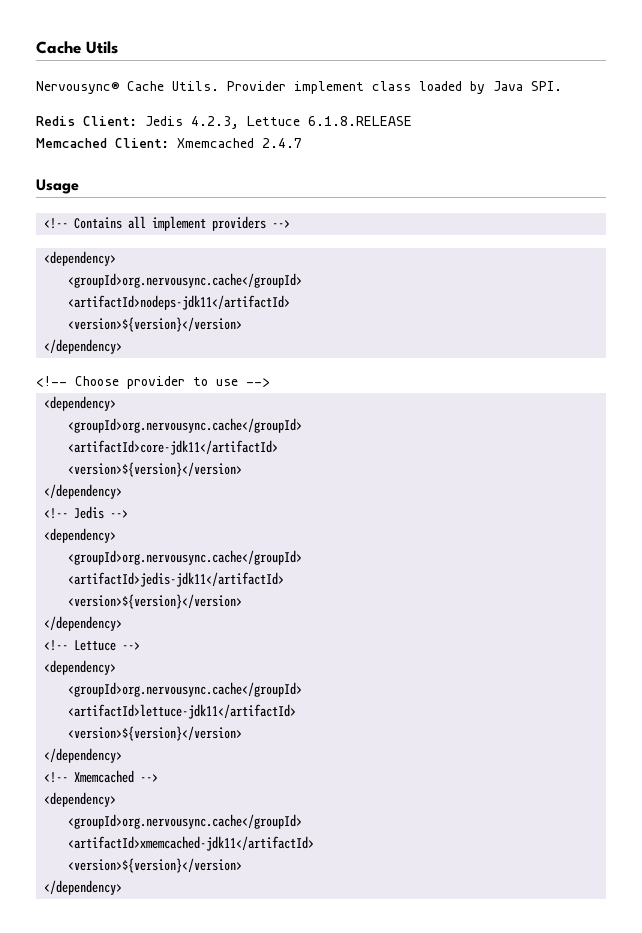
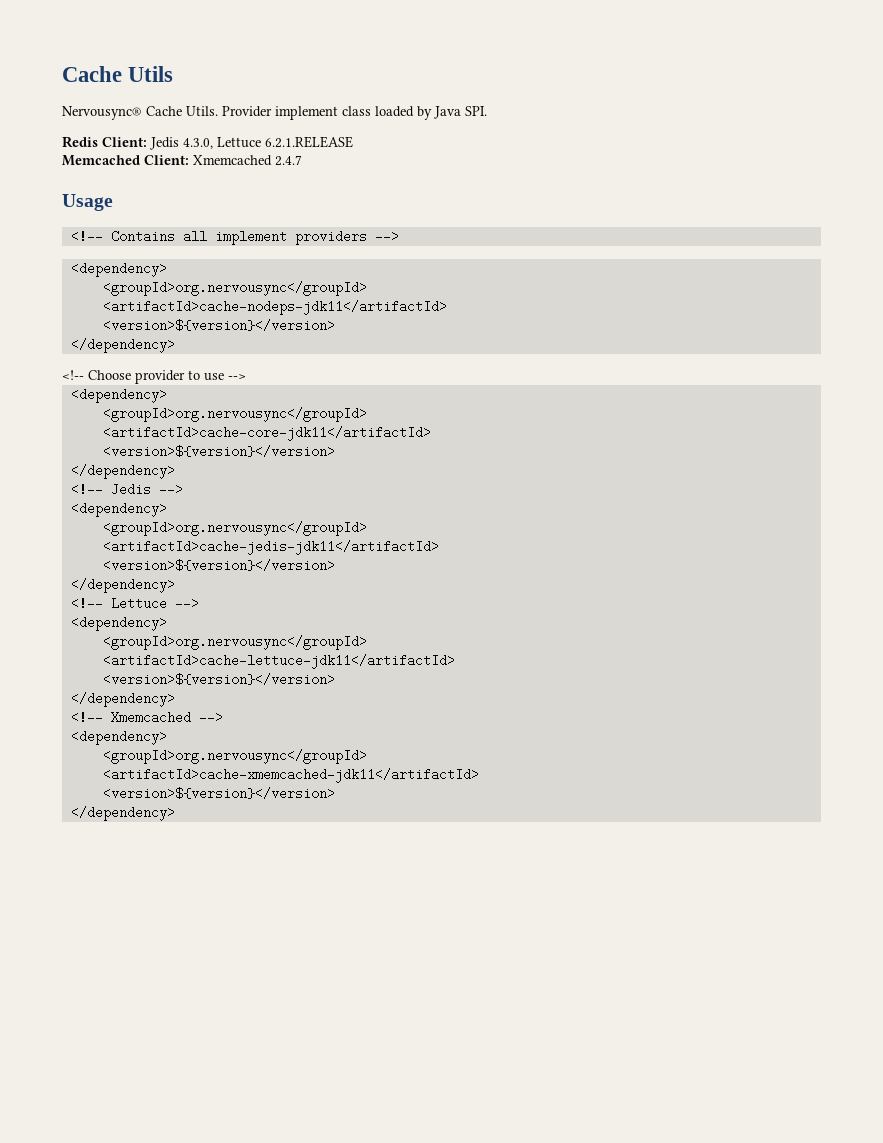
- Redis Client: Jedis 4.2.3, Lettuce 6.1.8.RELEASE
+ Redis Client: Jedis 4.3.0, Lettuce 6.2.1.RELEASE
  <!-- Contains all implement providers -->
  <dependency>
- <groupId>org.nervousync.cache</groupId>
- <artifactId>nodeps-jdk11</artifactId>
+ <groupId>org.nervousync</groupId>
+ <artifactId>cache-nodeps-jdk11</artifactId>
  <!-- Choose provider to use -->
  <dependency>
- <groupId>org.nervousync.cache</groupId>
- <artifactId>core-jdk11</artifactId>
+ <groupId>org.nervousync</groupId>
+ <artifactId>cache-core-jdk11</artifactId>
  <!-- Jedis -->
  <dependency>
- <groupId>org.nervousync.cache</groupId>
- <artifactId>jedis-jdk11</artifactId>
+ <groupId>org.nervousync</groupId>
+ <artifactId>cache-jedis-jdk11</artifactId>
  <!-- Lettuce -->
  <dependency>
- <groupId>org.nervousync.cache</groupId>
- <artifactId>lettuce-jdk11</artifactId>
+ <groupId>org.nervousync</groupId>
+ <artifactId>cache-lettuce-jdk11</artifactId>
  <!-- Xmemcached -->
  <dependency>
- <groupId>org.nervousync.cache</groupId>
- <artifactId>xmemcached-jdk11</artifactId>
+ <groupId>org.nervousync</groupId>
+ <artifactId>cache-xmemcached-jdk11</artifactId>

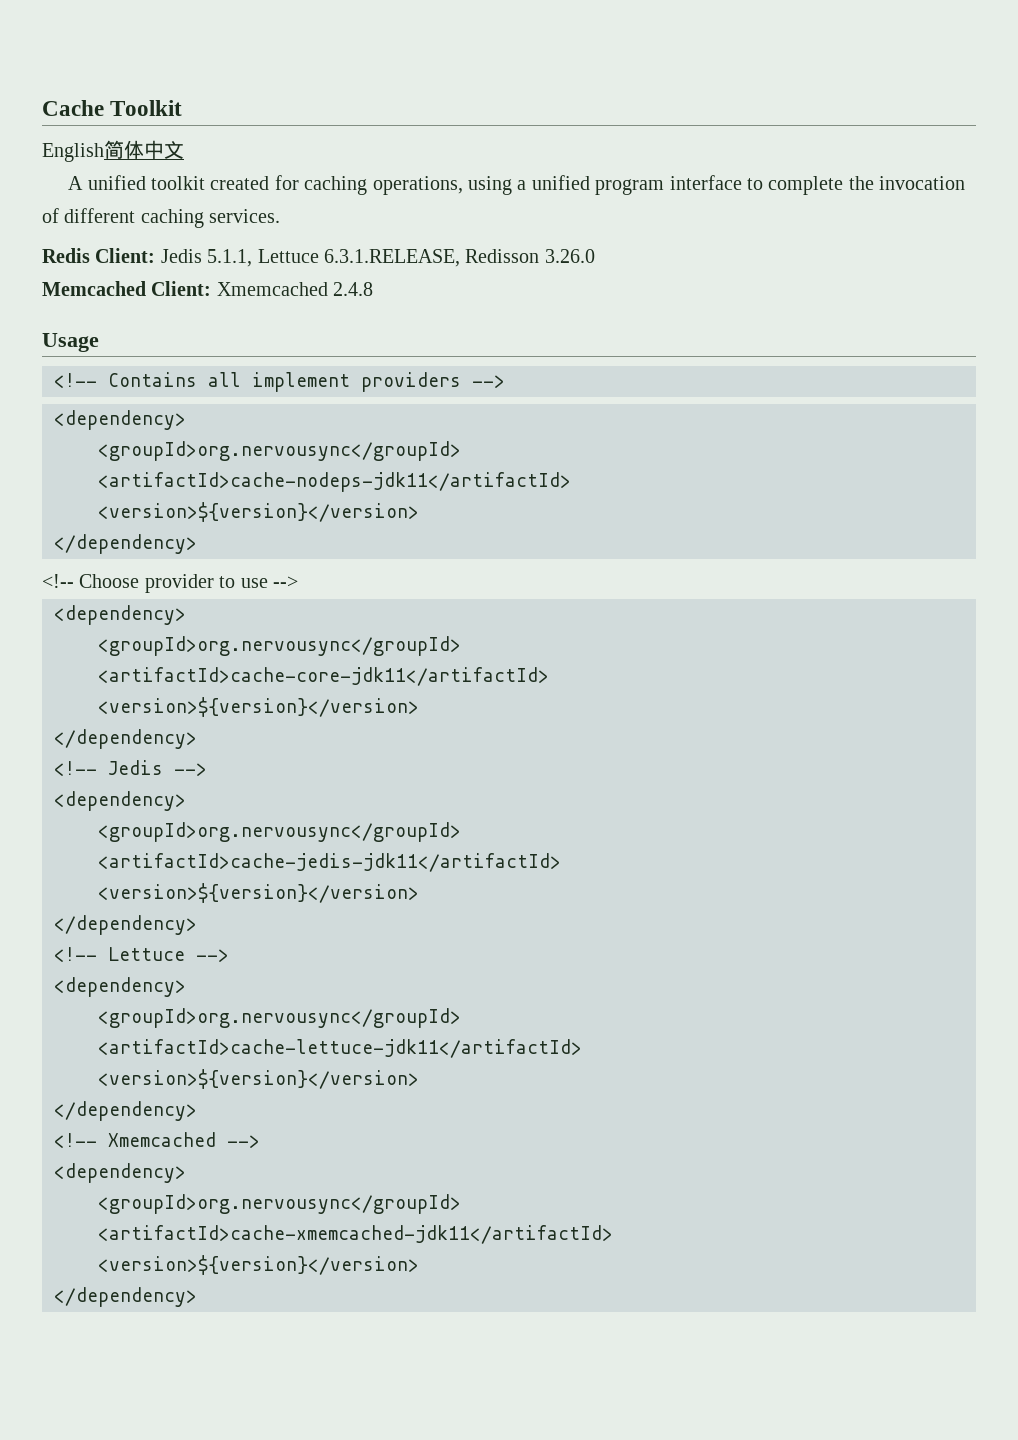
- Cache Utils
- Nervousync® Cache Utils. Provider implement class loaded by Java SPI.
- Redis Client: Jedis 4.3.0, Lettuce 6.2.1.RELEASE
+ Cache Toolkit
+ English简体中文
+ A unified toolkit created for caching operations, using a unified program interface to complete the invocation of different caching services.
+ Redis Client: Jedis 5.1.1, Lettuce 6.3.1.RELEASE, Redisson 3.26.0
- Memcached Client: Xmemcached 2.4.7
+ Memcached Client: Xmemcached 2.4.8

